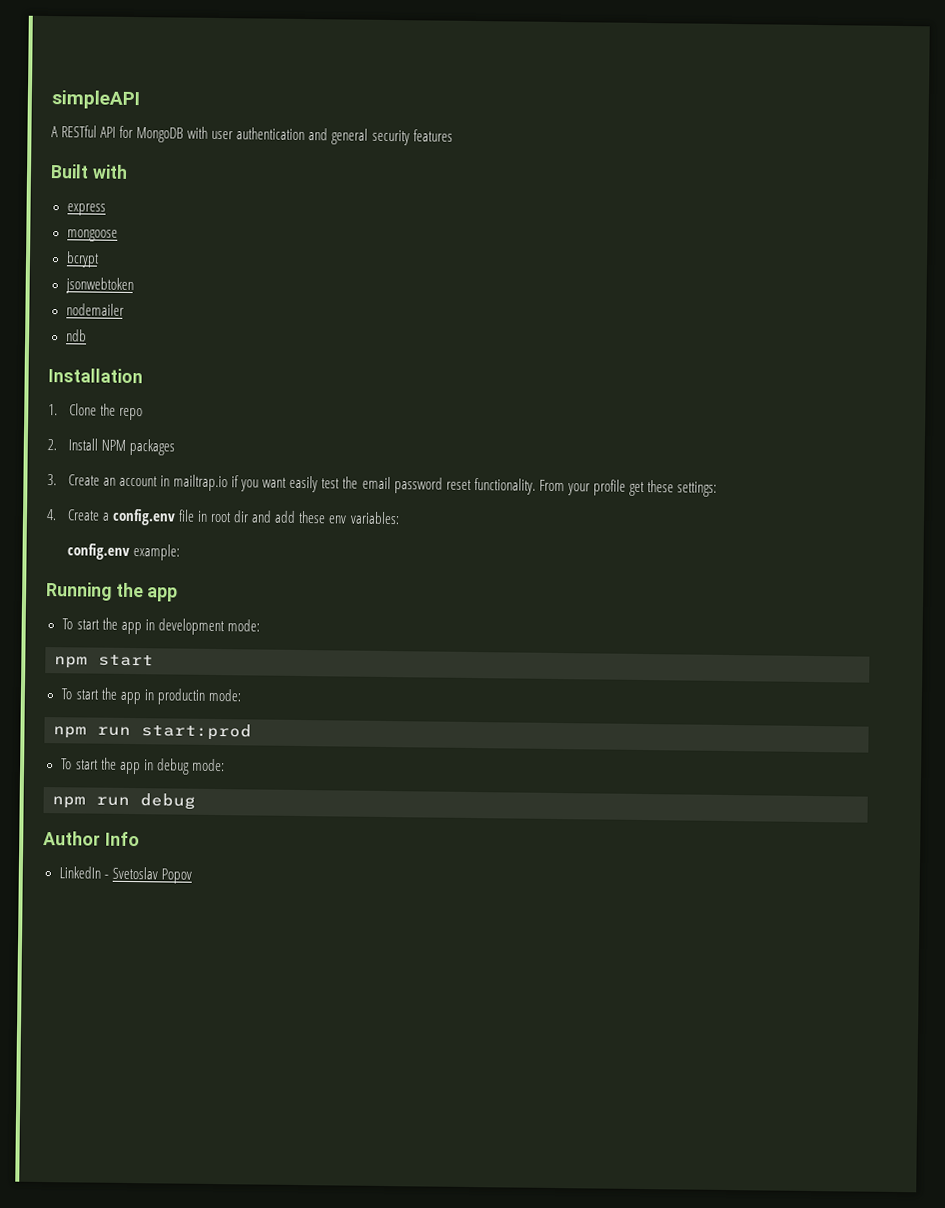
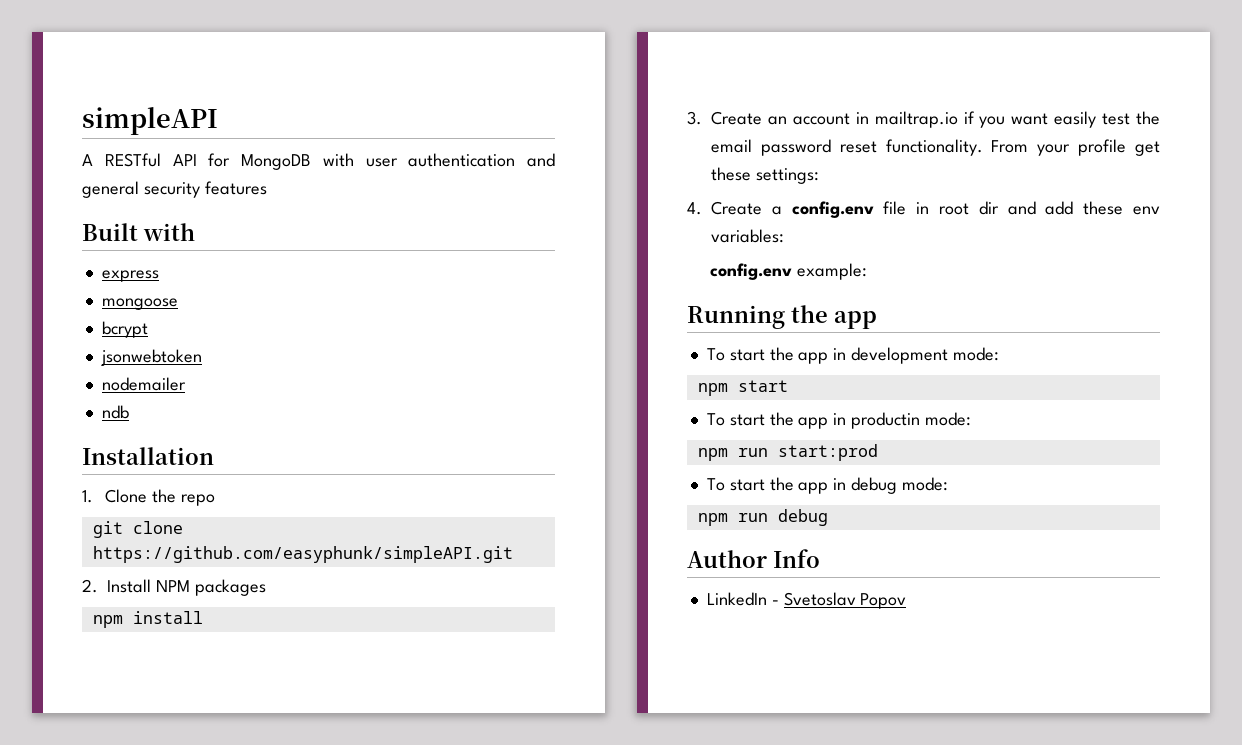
+ git clone https://github.com/easyphunk/simpleAPI.git
+ npm install

